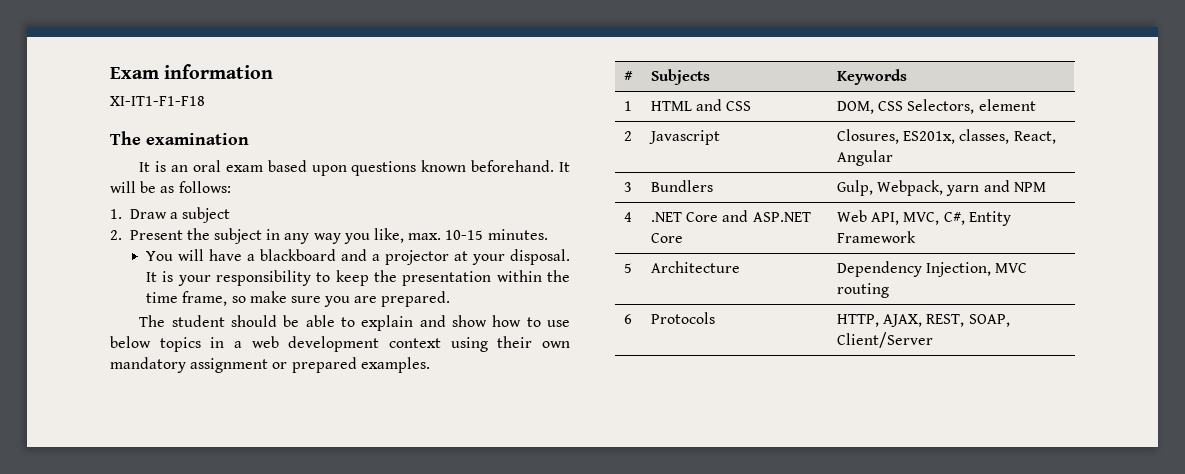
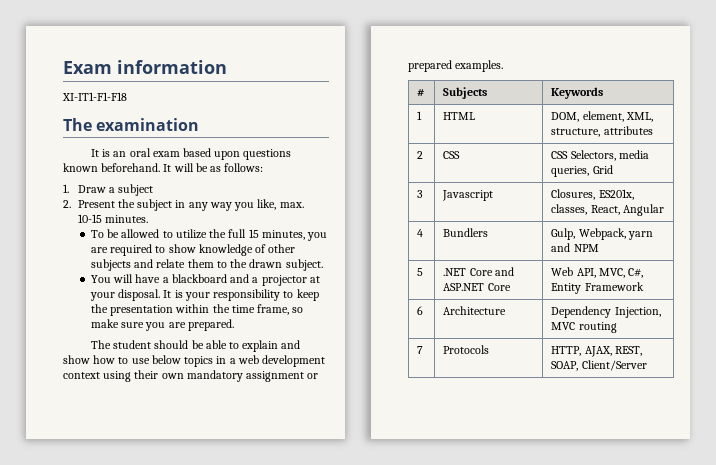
+ To be allowed to utilize the full 15 minutes, you are required to show knowledge of other subjects and relate them to the drawn subject.
- 1 | HTML and CSS | DOM, CSS Selectors, element
- 2 | Javascript | Closures, ES201x, classes, React, Angular
+ 1 | HTML | DOM, element, XML, structure, attributes
+ 2 | CSS | CSS Selectors, media queries, Grid
+ 3 | Javascript | Closures, ES201x, classes, React, Angular
- 3 | Bundlers | Gulp, Webpack, yarn and NPM
+ 4 | Bundlers | Gulp, Webpack, yarn and NPM
- 4 | .NET Core and ASP.NET Core | Web API, MVC, C#, Entity Framework
+ 5 | .NET Core and ASP.NET Core | Web API, MVC, C#, Entity Framework
- 5 | Architecture | Dependency Injection, MVC routing
+ 6 | Architecture | Dependency Injection, MVC routing
- 6 | Protocols | HTTP, AJAX, REST, SOAP, Client/Server
+ 7 | Protocols | HTTP, AJAX, REST, SOAP, Client/Server

